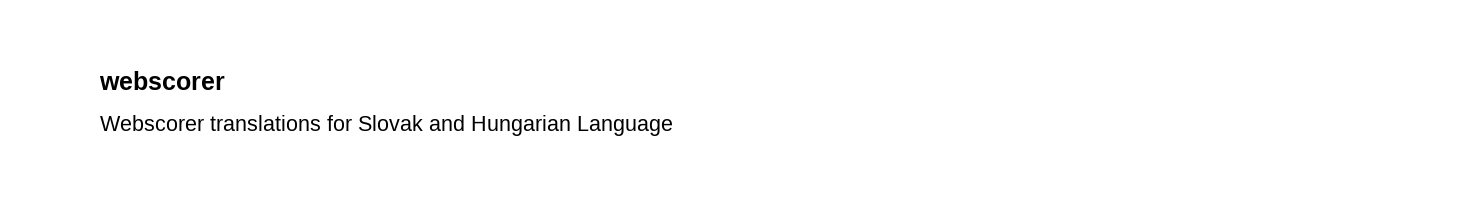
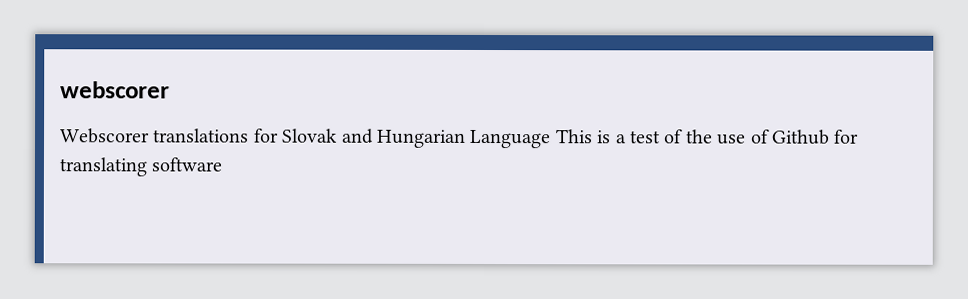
- Webscorer translations for Slovak and Hungarian Language
+ Webscorer translations for Slovak and Hungarian Language This is a test of the use of Github for translating software

